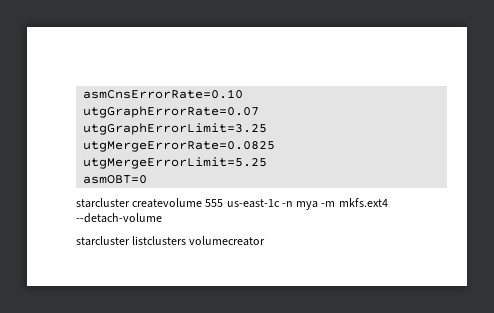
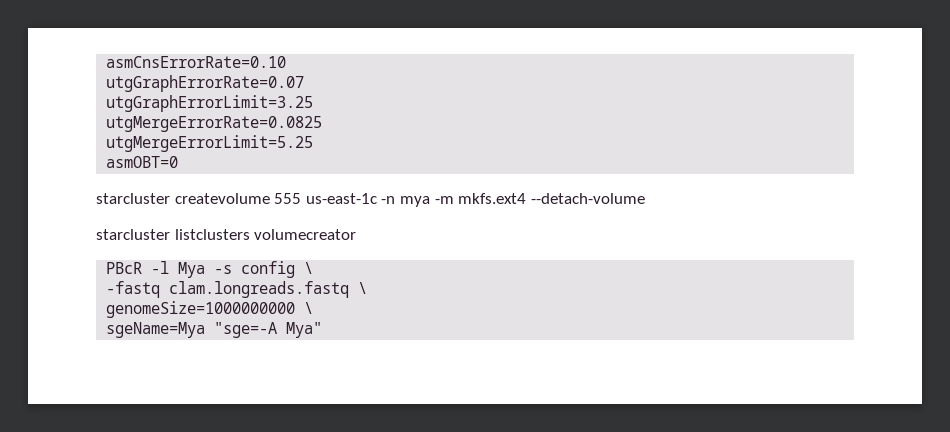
+ PBcR -l Mya -s config \
+ -fastq clam.longreads.fastq \
+ genomeSize=1000000000 \
+ sgeName=Mya "sge=-A Mya"

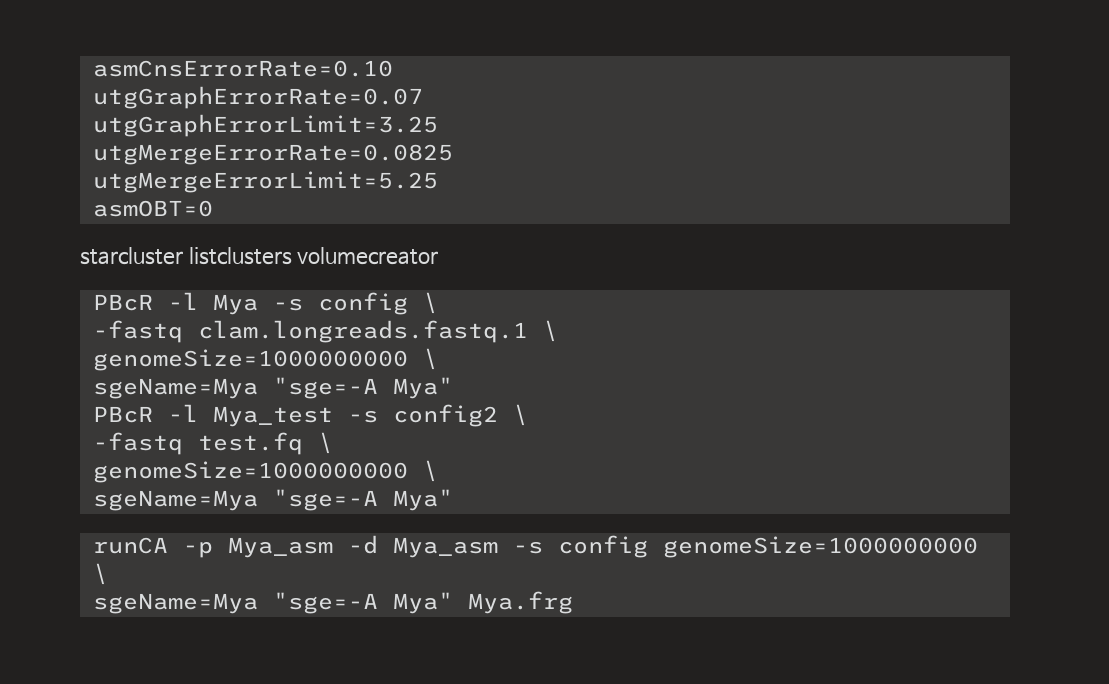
- starcluster createvolume 555 us-east-1c -n mya -m mkfs.ext4 --detach-volume
- -fastq clam.longreads.fastq \
+ -fastq clam.longreads.fastq.1 \
  genomeSize=1000000000 \
  sgeName=Mya "sge=-A Mya"
+ PBcR -l Mya_test -s config2 \
+ -fastq test.fq \
+ genomeSize=1000000000 \
+ sgeName=Mya "sge=-A Mya"
+ runCA -p Mya_asm -d Mya_asm -s config genomeSize=1000000000 \
+ sgeName=Mya "sge=-A Mya" Mya.frg

